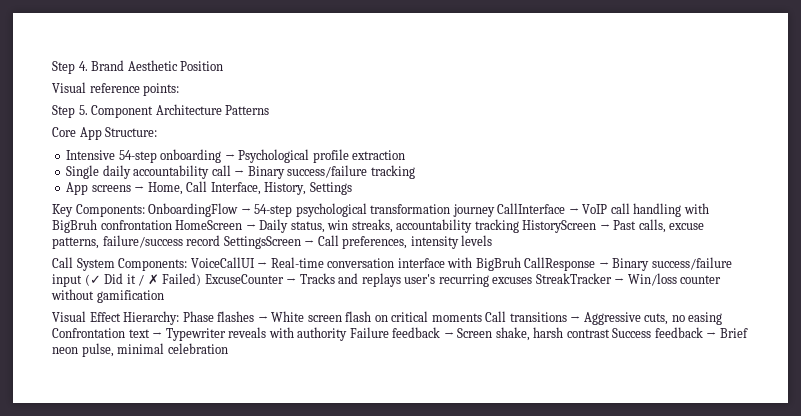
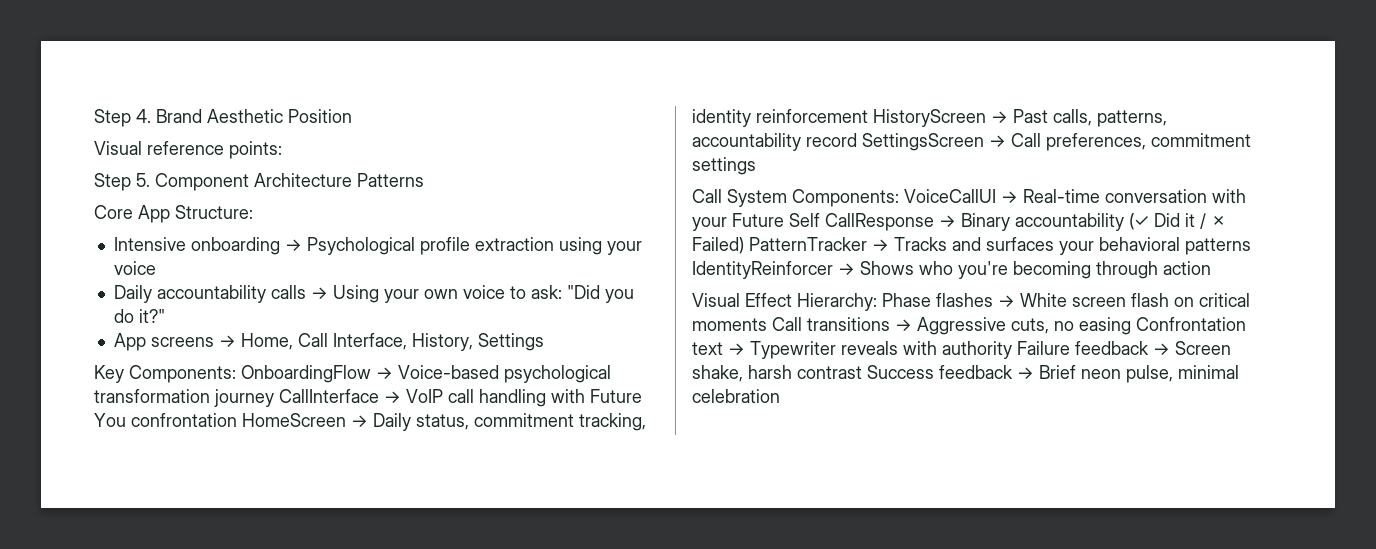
- Intensive 54-step onboarding → Psychological profile extraction
- Single daily accountability call → Binary success/failure tracking
+ Intensive onboarding → Psychological profile extraction using your voice
+ Daily accountability calls → Using your own voice to ask: "Did you do it?"
- Key Components: OnboardingFlow → 54-step psychological transformation journey CallInterface → VoIP call handling with BigBruh confrontation HomeScreen → Daily status, win streaks, accountability tracking HistoryScreen → Past calls, excuse patterns, failure/success record SettingsScreen → Call preferences, intensity levels
+ Key Components: OnboardingFlow → Voice-based psychological transformation journey CallInterface → VoIP call handling with Future You confrontation HomeScreen → Daily status, commitment tracking, identity reinforcement HistoryScreen → Past calls, patterns, accountability record SettingsScreen → Call preferences, commitment settings
- Call System Components: VoiceCallUI → Real-time conversation interface with BigBruh CallResponse → Binary success/failure input (✓ Did it / ✗ Failed) ExcuseCounter → Tracks and replays user's recurring excuses StreakTracker → Win/loss counter without gamification
+ Call System Components: VoiceCallUI → Real-time conversation with your Future Self CallResponse → Binary accountability (✓ Did it / ✗ Failed) PatternTracker → Tracks and surfaces your behavioral patterns IdentityReinforcer → Shows who you're becoming through action

